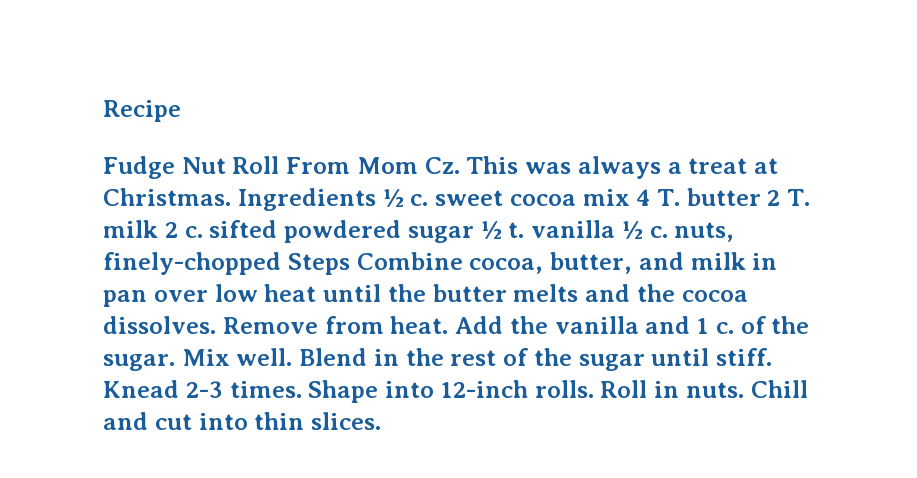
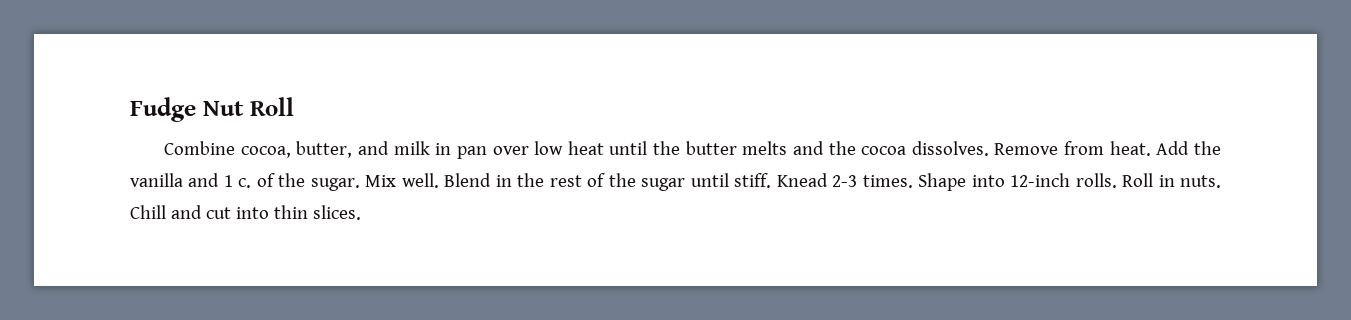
- Recipe
- Fudge Nut Roll From Mom Cz. This was always a treat at Christmas. Ingredients ½ c. sweet cocoa mix 4 T. butter 2 T. milk 2 c. sifted powdered sugar ½ t. vanilla ½ c. nuts, finely-chopped Steps Combine cocoa, butter, and milk in pan over low heat until the butter melts and the cocoa dissolves.
+ Fudge Nut Roll
+ Combine cocoa, butter, and milk in pan over low heat until the butter melts and the cocoa dissolves.

